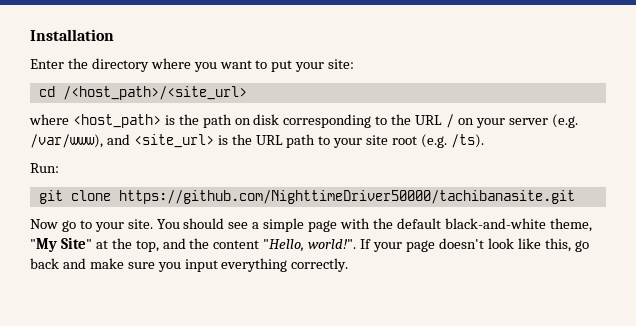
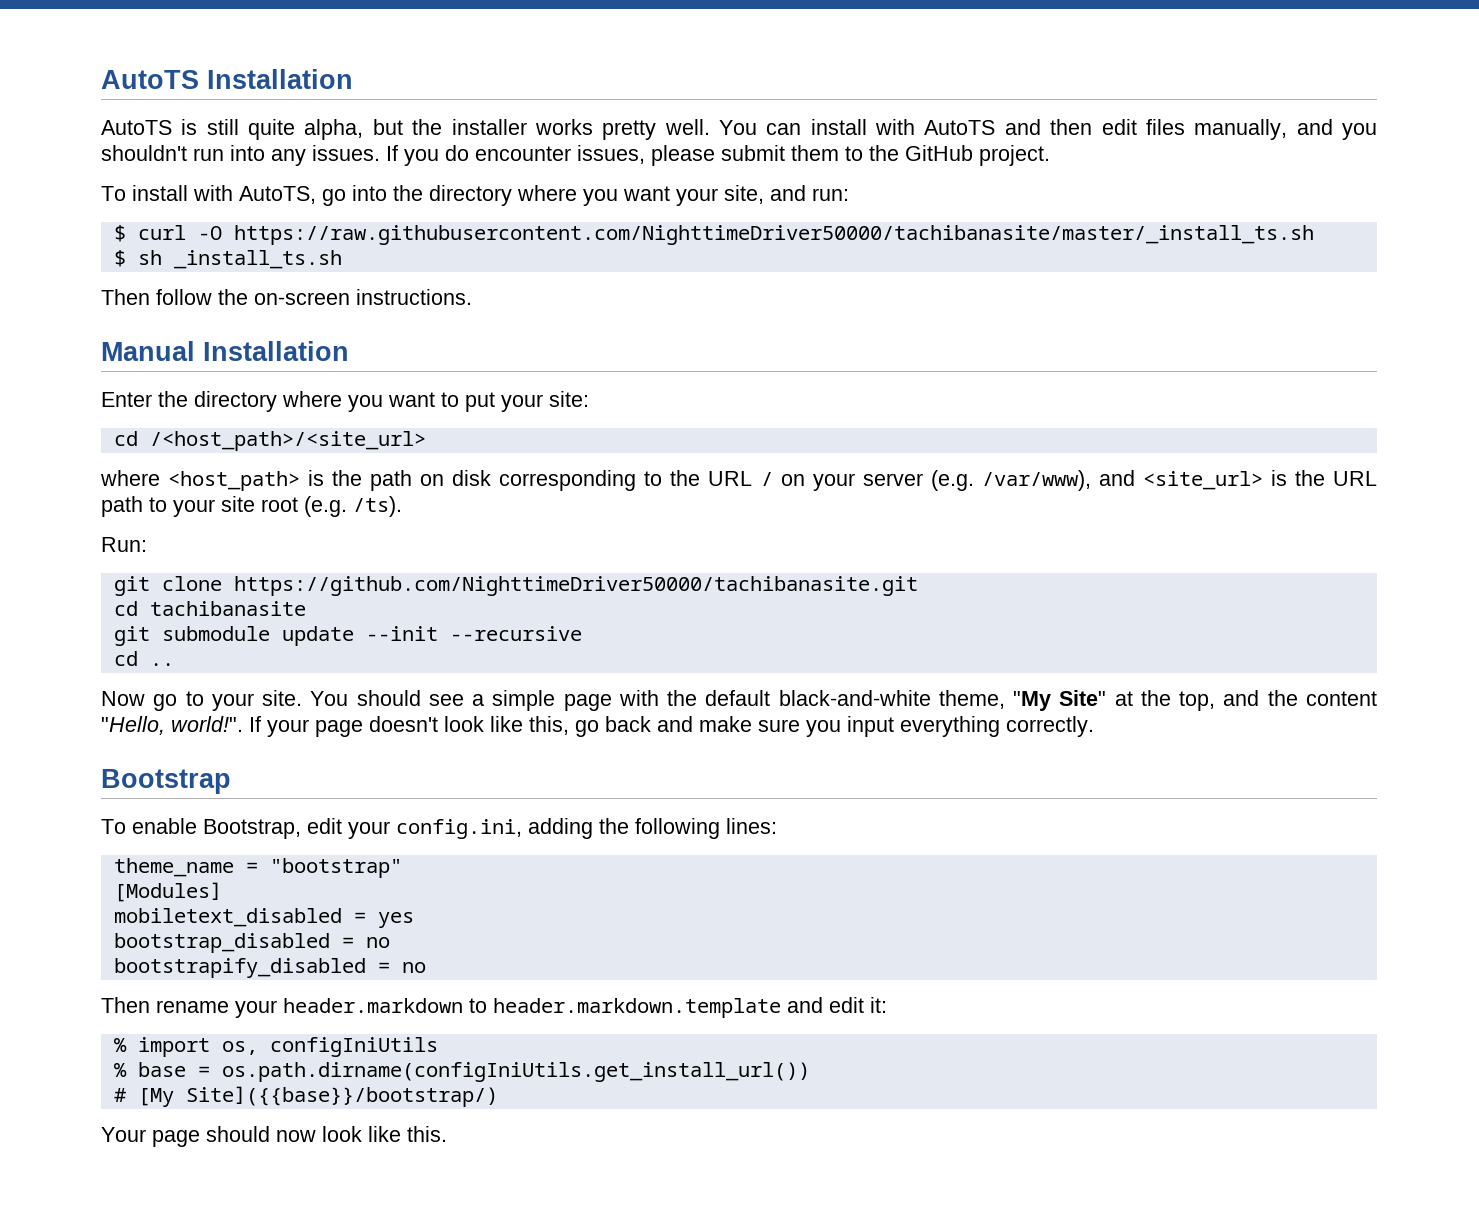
- Installation
+ AutoTS Installation
+ AutoTS is still quite alpha, but the installer works pretty well. You can install with AutoTS and then edit files manually, and you shouldn't run into any issues. If you do encounter issues, please submit them to the GitHub project.
+ To install with AutoTS, go into the directory where you want your site, and run:
+ $ curl -O https://raw.githubusercontent.com/NighttimeDriver50000/tachibanasite/master/_install_ts.sh
+ $ sh _install_ts.sh
+ Then follow the on-screen instructions.
+ Manual Installation
+ cd tachibanasite
+ git submodule update --init --recursive
+ cd ..
+ Bootstrap
+ To enable Bootstrap, edit your config.ini, adding the following lines:
+ theme_name = "bootstrap"
+ [Modules]
+ mobiletext_disabled = yes
+ bootstrap_disabled = no
+ bootstrapify_disabled = no
+ Then rename your header.markdown to header.markdown.template and edit it:
+ % import os, configIniUtils
+ % base = os.path.dirname(configIniUtils.get_install_url())
+ # [My Site]({{base}}/bootstrap/)
+ Your page should now look like this.

